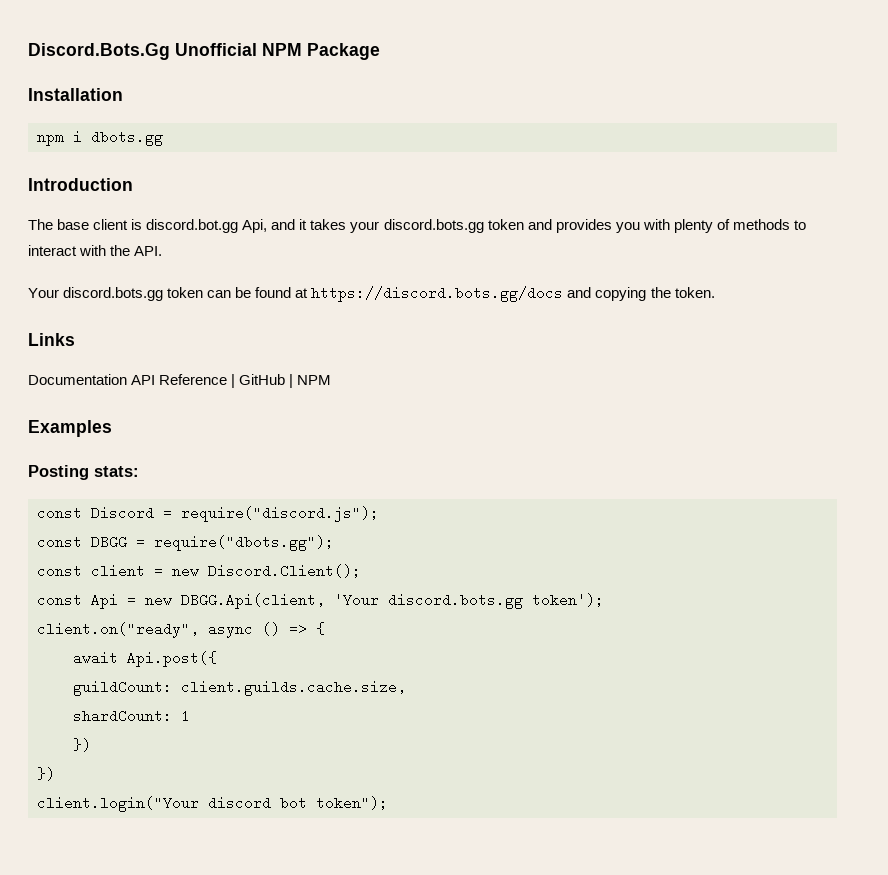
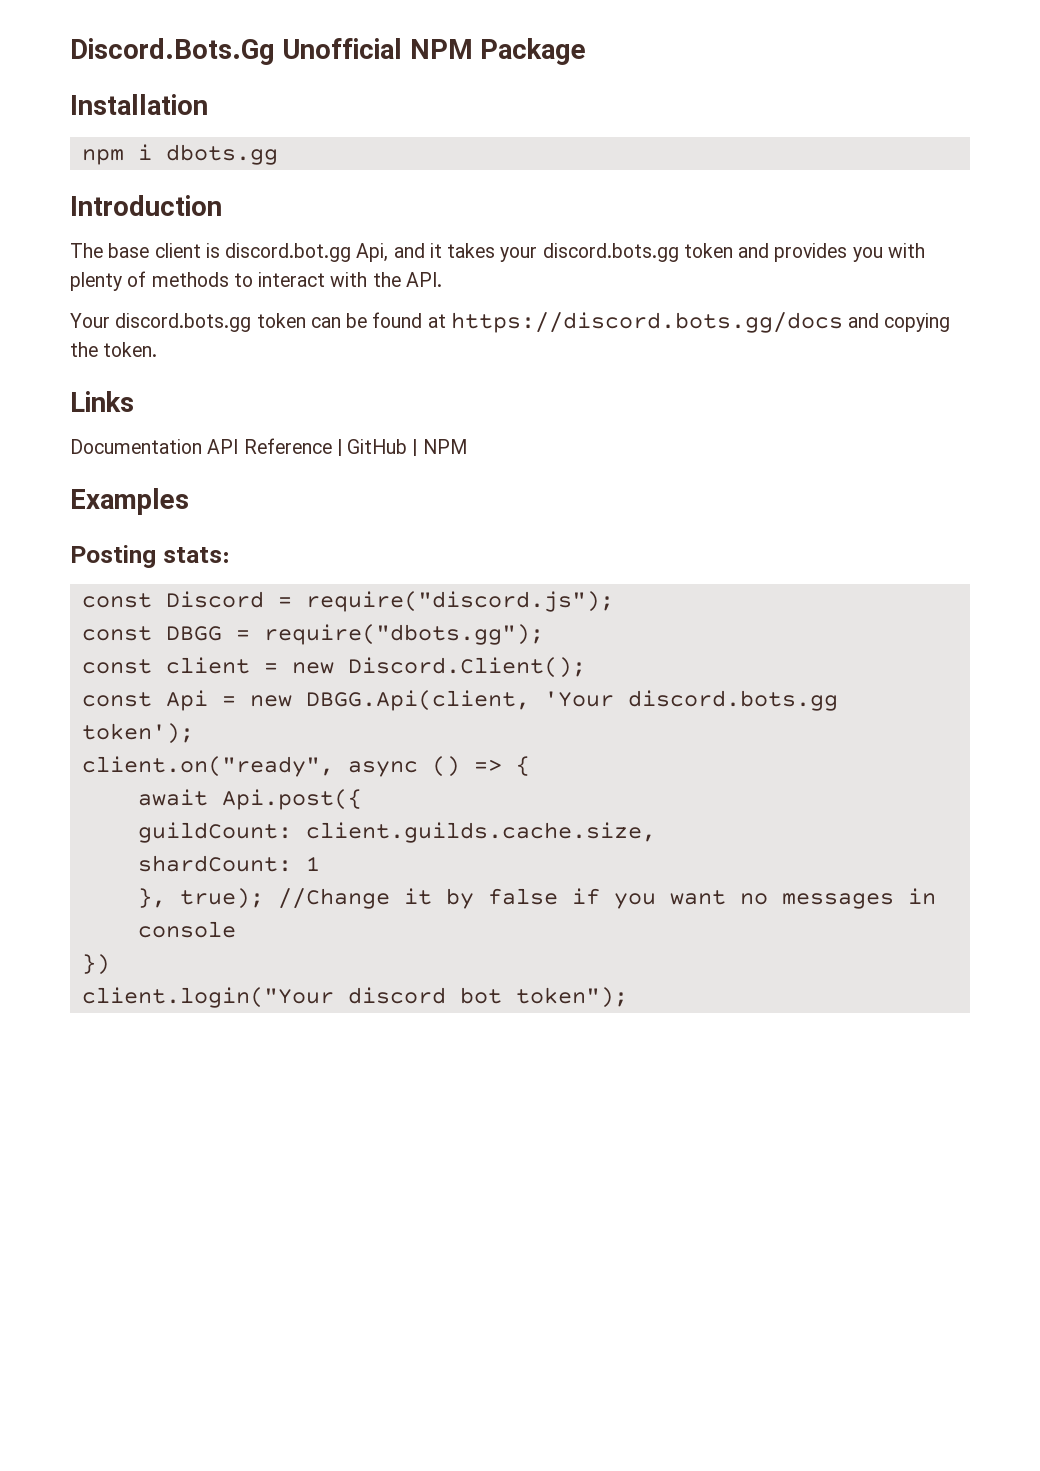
  shardCount: 1
- })
+ }, true); //Change it by false if you want no messages in console

